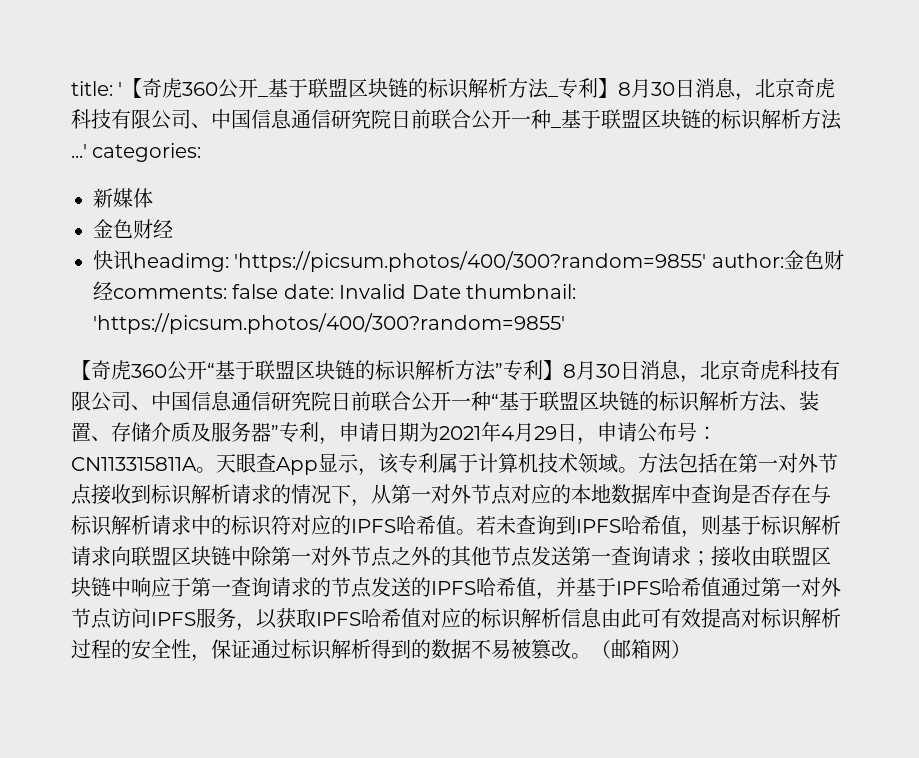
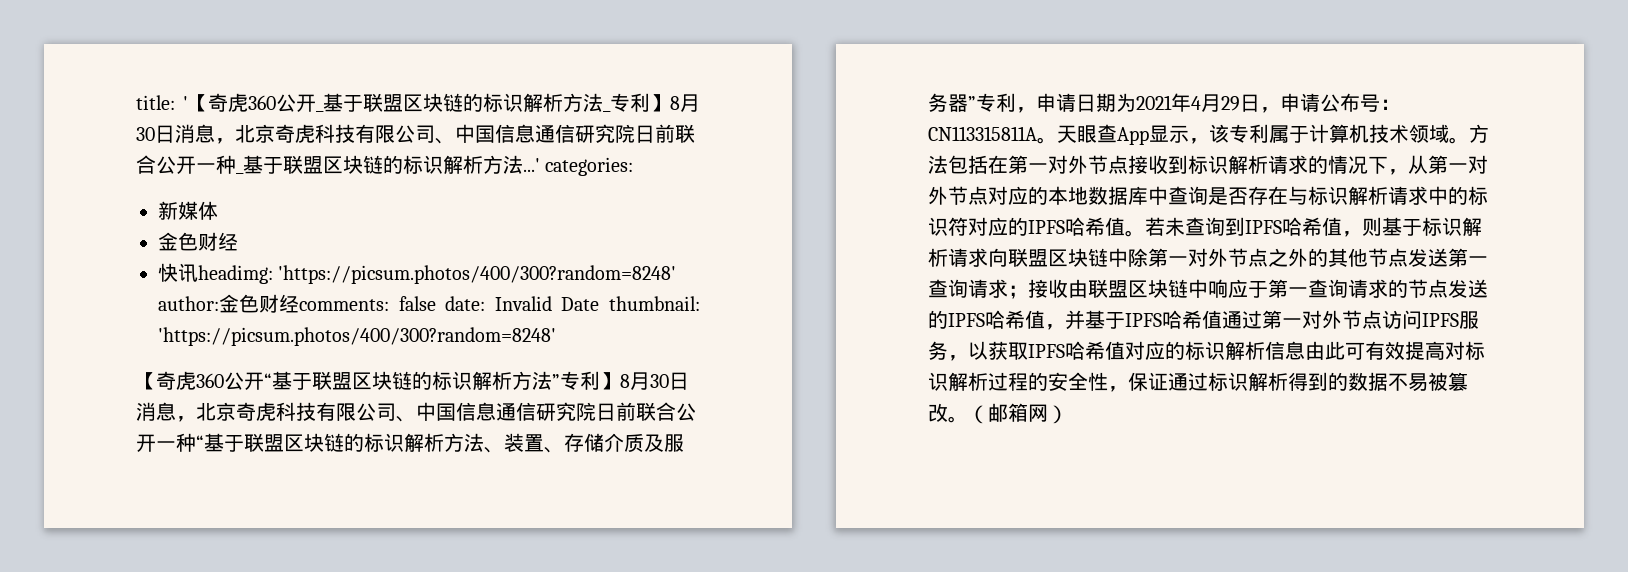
- 快讯headimg: 'https://picsum.photos/400/300?random=9855' author:金色财经comments: false date: Invalid Date thumbnail: 'https://picsum.photos/400/300?random=9855'
+ 快讯headimg: 'https://picsum.photos/400/300?random=8248' author:金色财经comments: false date: Invalid Date thumbnail: 'https://picsum.photos/400/300?random=8248'

